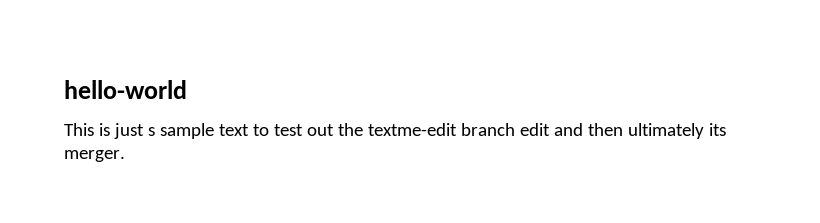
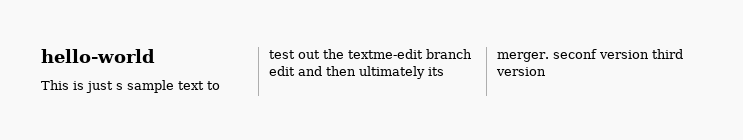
- This is just s sample text to test out the textme-edit branch edit and then ultimately its merger.
+ This is just s sample text to test out the textme-edit branch edit and then ultimately its merger. seconf version third version

